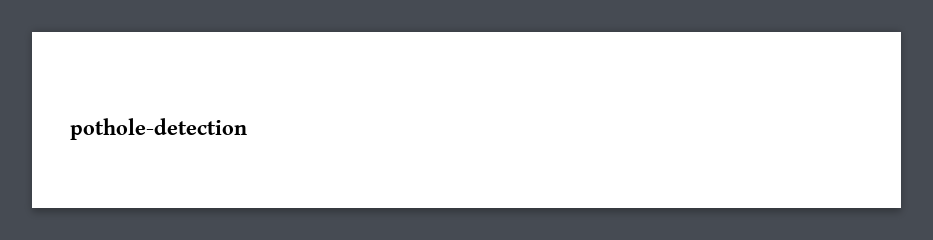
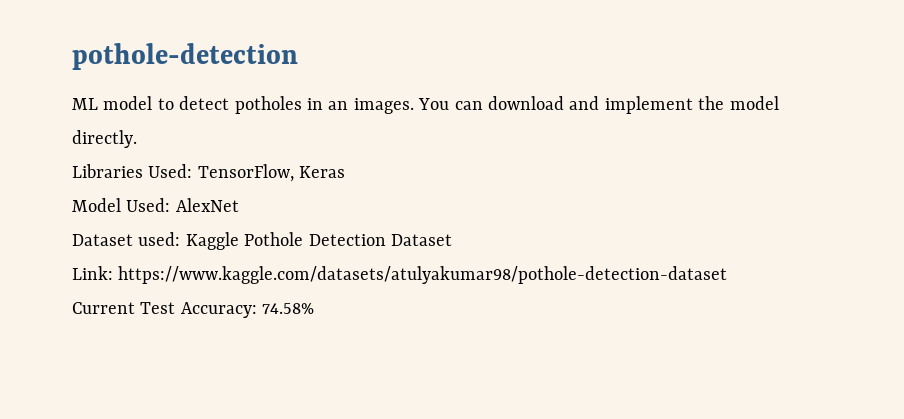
+ ML model to detect potholes in an images. You can download and implement the model directly.
+ Libraries Used: TensorFlow, Keras
+ Model Used: AlexNet
+ Dataset used: Kaggle Pothole Detection Dataset
+ Link: https://www.kaggle.com/datasets/atulyakumar98/pothole-detection-dataset
+ Current Test Accuracy: 74.58%

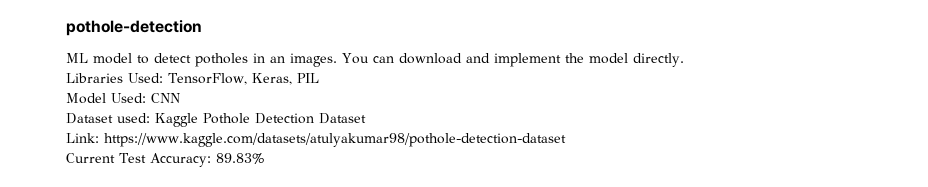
- Libraries Used: TensorFlow, Keras
+ Libraries Used: TensorFlow, Keras, PIL
- Model Used: AlexNet
+ Model Used: CNN
- Current Test Accuracy: 74.58%
+ Current Test Accuracy: 89.83%

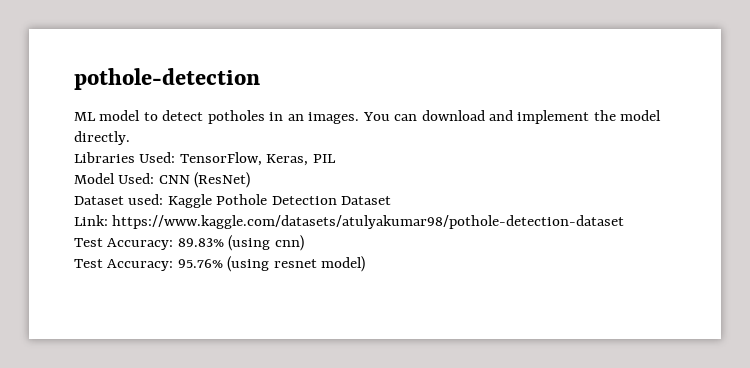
- Model Used: CNN
+ Model Used: CNN (ResNet)
- Current Test Accuracy: 89.83%
+ Test Accuracy: 89.83% (using cnn)
+ Test Accuracy: 95.76% (using resnet model)

